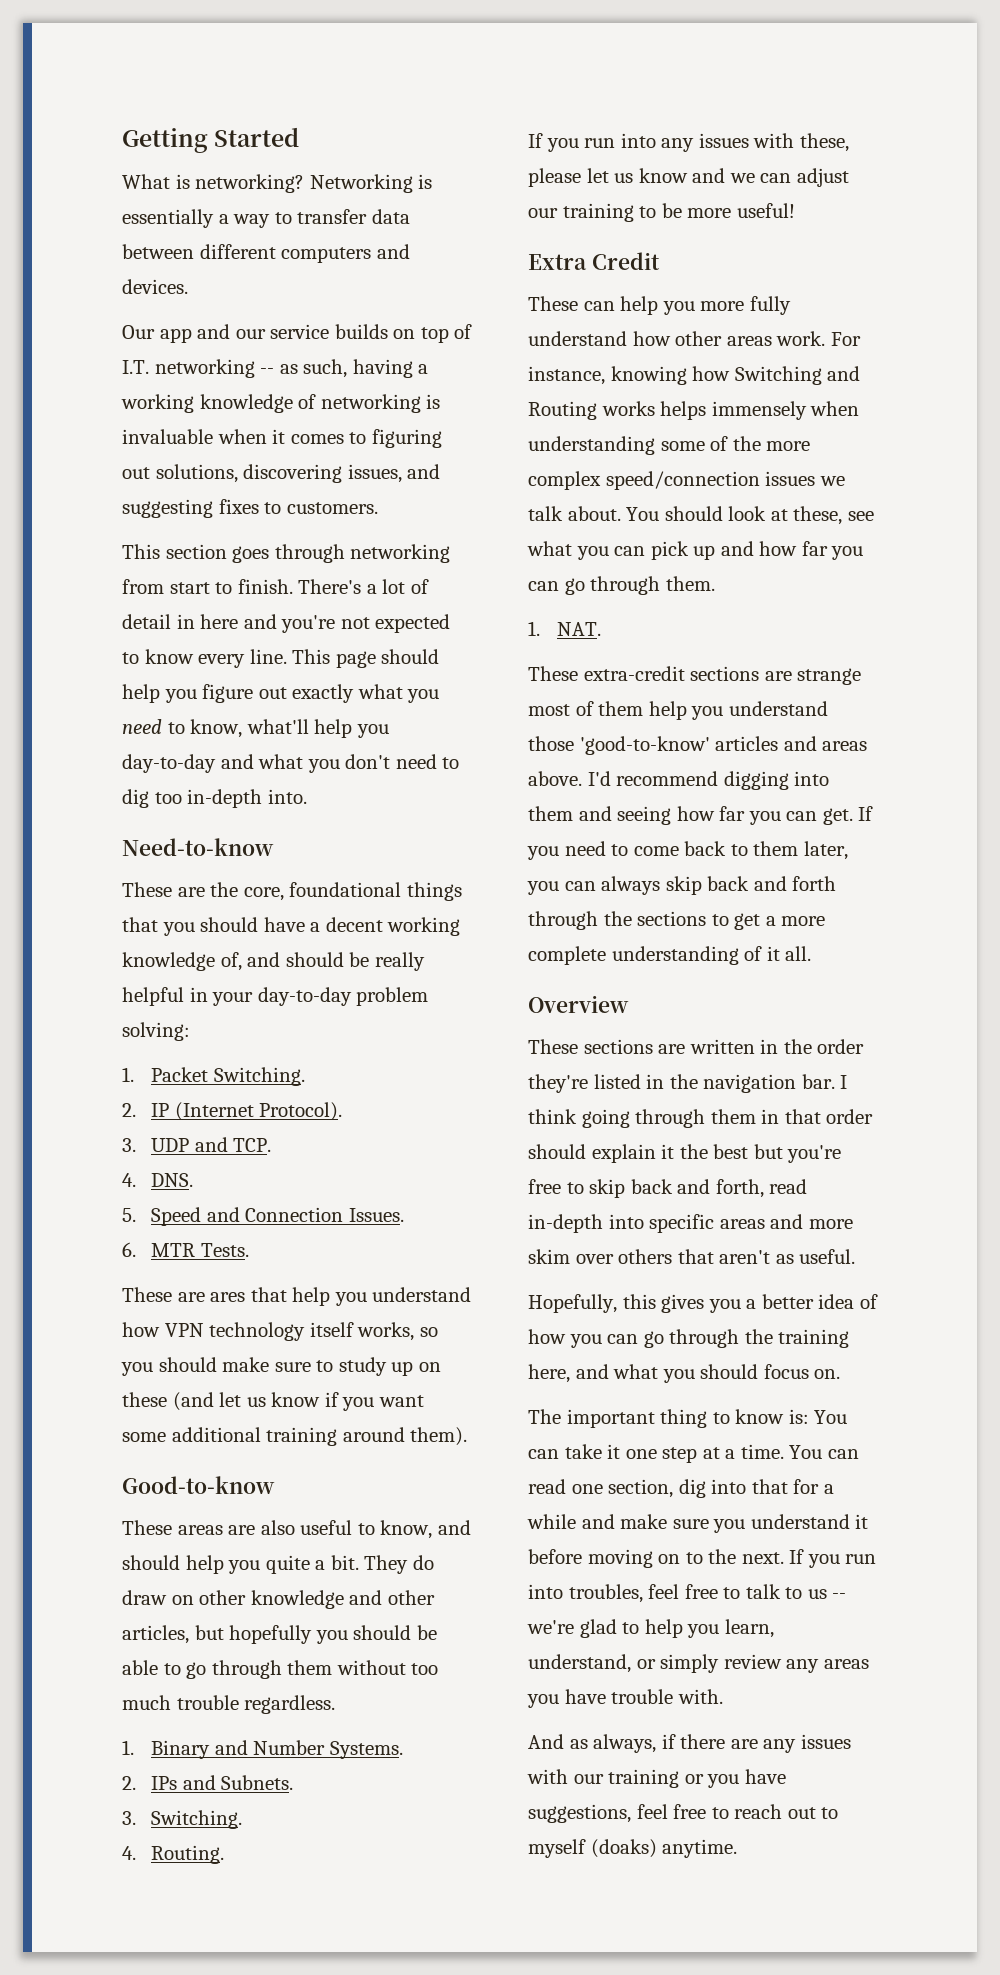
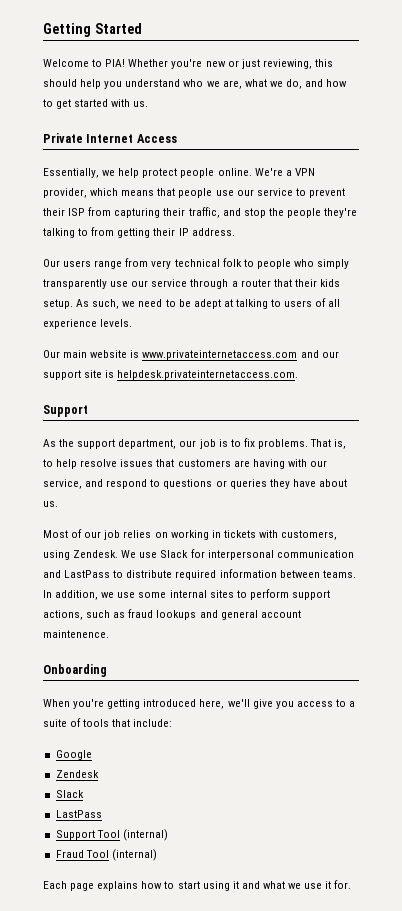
- What is networking? Networking is essentially a way to transfer data between different computers and devices.
- Our app and our service builds on top of I.T. networking -- as such, having a working knowledge of networking is invaluable when it comes to figuring out solutions, discovering issues, and suggesting fixes to customers.
- This section goes through networking from start to finish. There's a lot of detail in here and you're not expected to know every line. This page should help you figure out exactly what you need to know, what'll help you day-to-day and what you don't need to dig too in-depth into.
- Need-to-know
- These are the core, foundational things that you should have a decent working knowledge of, and should be really helpful in your day-to-day problem solving:
- 1. Packet Switching.
- 2. IP (Internet Protocol).
- 3. UDP and TCP.
- 4. DNS.
- 5. Speed and Connection Issues.
- 6. MTR Tests.
- These are ares that help you understand how VPN technology itself works, so you should make sure to study up on these (and let us know if you want some additional training around them).
- Good-to-know
- These areas are also useful to know, and should help you quite a bit. They do draw on other knowledge and other articles, but hopefully you should be able to go through them without too much trouble regardless.
- 1. Binary and Number Systems.
- 2. IPs and Subnets.
- 3. Switching.
- 4. Routing.
- If you run into any issues with these, please let us know and we can adjust our training to be more useful!
- Extra Credit
- These can help you more fully understand how other areas work. For instance, knowing how Switching and Routing works helps immensely when understanding some of the more complex speed/connection issues we talk about. You should look at these, see what you can pick up and how far you can go through them.
- 1. NAT.
- These extra-credit sections are strange most of them help you understand those 'good-to-know' articles and areas above. I'd recommend digging into them and seeing how far you can get. If you need to come back to them later, you can always skip back and forth through the sections to get a more complete understanding of it all.
- Overview
- These sections are written in the order they're listed in the navigation bar. I think going through them in that order should explain it the best but you're free to skip back and forth, read in-depth into specific areas and more skim over others that aren't as useful.
- Hopefully, this gives you a better idea of how you can go through the training here, and what you should focus on.
- The important thing to know is: You can take it one step at a time. You can read one section, dig into that for a while and make sure you understand it before moving on to the next. If you run into troubles, feel free to talk to us -- we're glad to help you learn, understand, or simply review any areas you have trouble with.
- And as always, if there are any issues with our training or you have suggestions, feel free to reach out to myself (doaks) anytime.
+ Welcome to PIA! Whether you're new or just reviewing, this should help you understand who we are, what we do, and how to get started with us.
+ Private Internet Access
+ Essentially, we help protect people online. We're a VPN provider, which means that people use our service to prevent their ISP from capturing their traffic, and stop the people they're talking to from getting their IP address.
+ Our users range from very technical folk to people who simply transparently use our service through a router that their kids setup. As such, we need to be adept at talking to users of all experience levels.
+ Our main website is www.privateinternetaccess.com and our support site is helpdesk.privateinternetaccess.com.
+ Support
+ As the support department, our job is to fix problems. That is, to help resolve issues that customers are having with our service, and respond to questions or queries they have about us.
+ Most of our job relies on working in tickets with customers, using Zendesk. We use Slack for interpersonal communication and LastPass to distribute required information between teams. In addition, we use some internal sites to perform support actions, such as fraud lookups and general account maintenence.
+ Onboarding
+ When you're getting introduced here, we'll give you access to a suite of tools that include:
+ Google
+ Zendesk
+ Slack
+ LastPass
+ Support Tool (internal)
+ Fraud Tool (internal)
+ Each page explains how to start using it and what we use it for.

